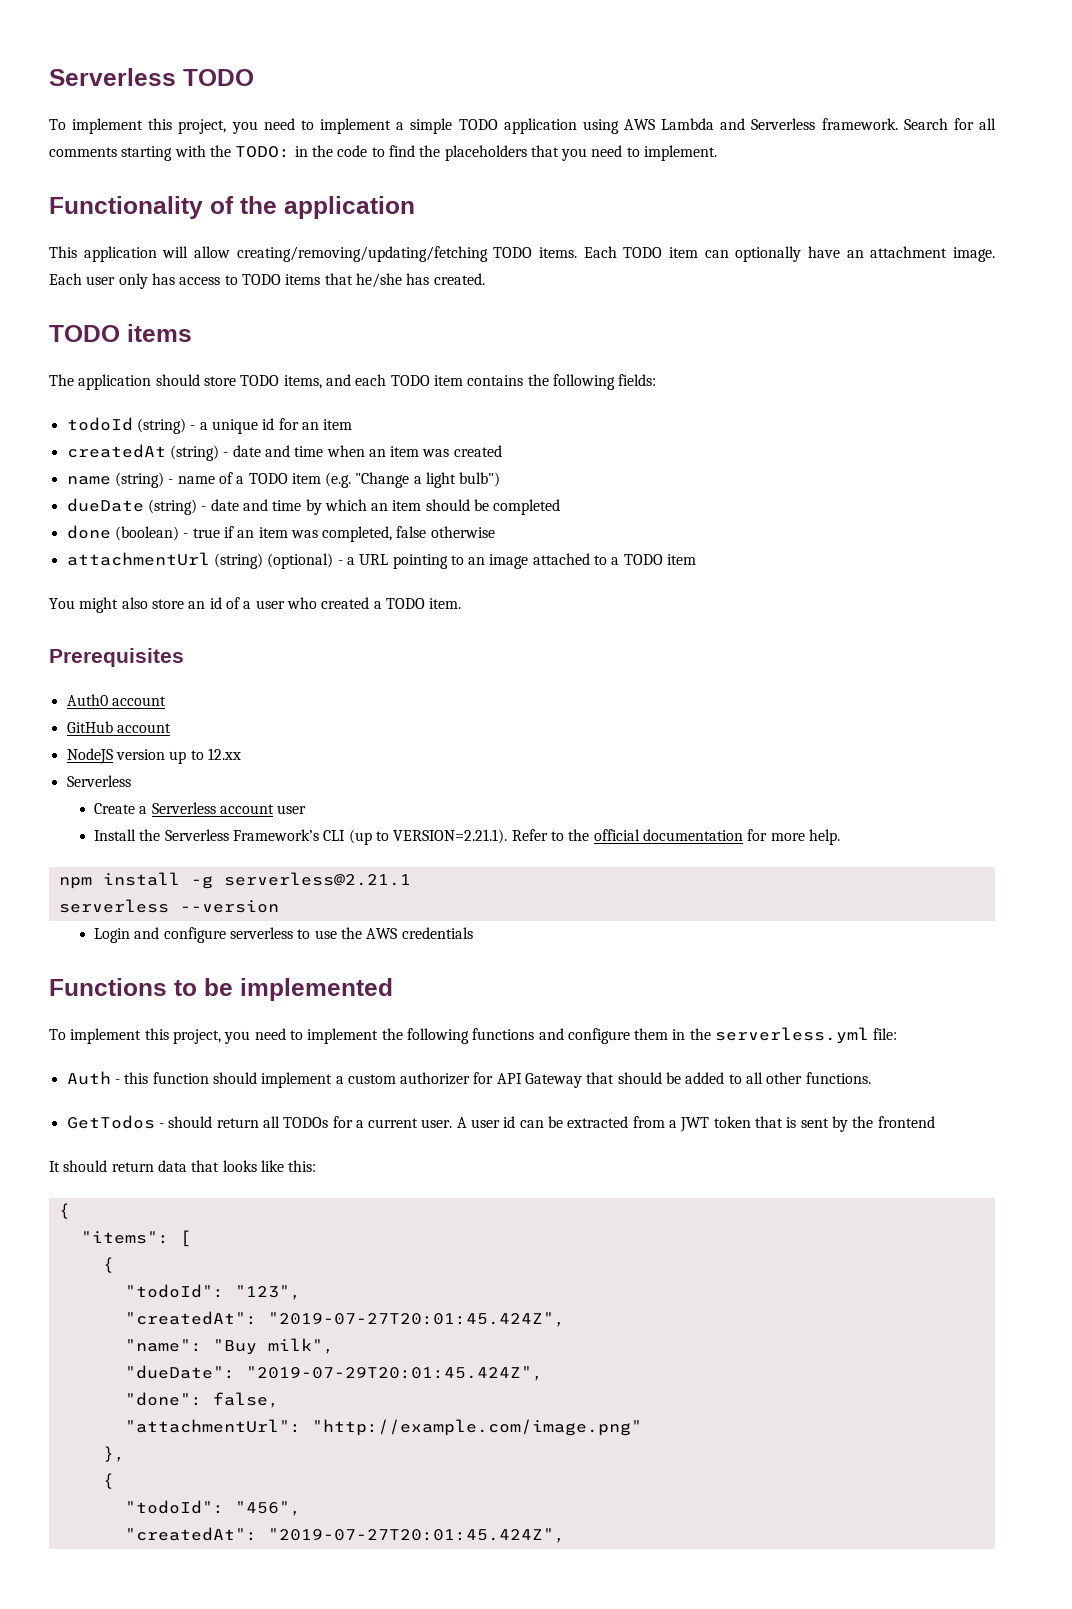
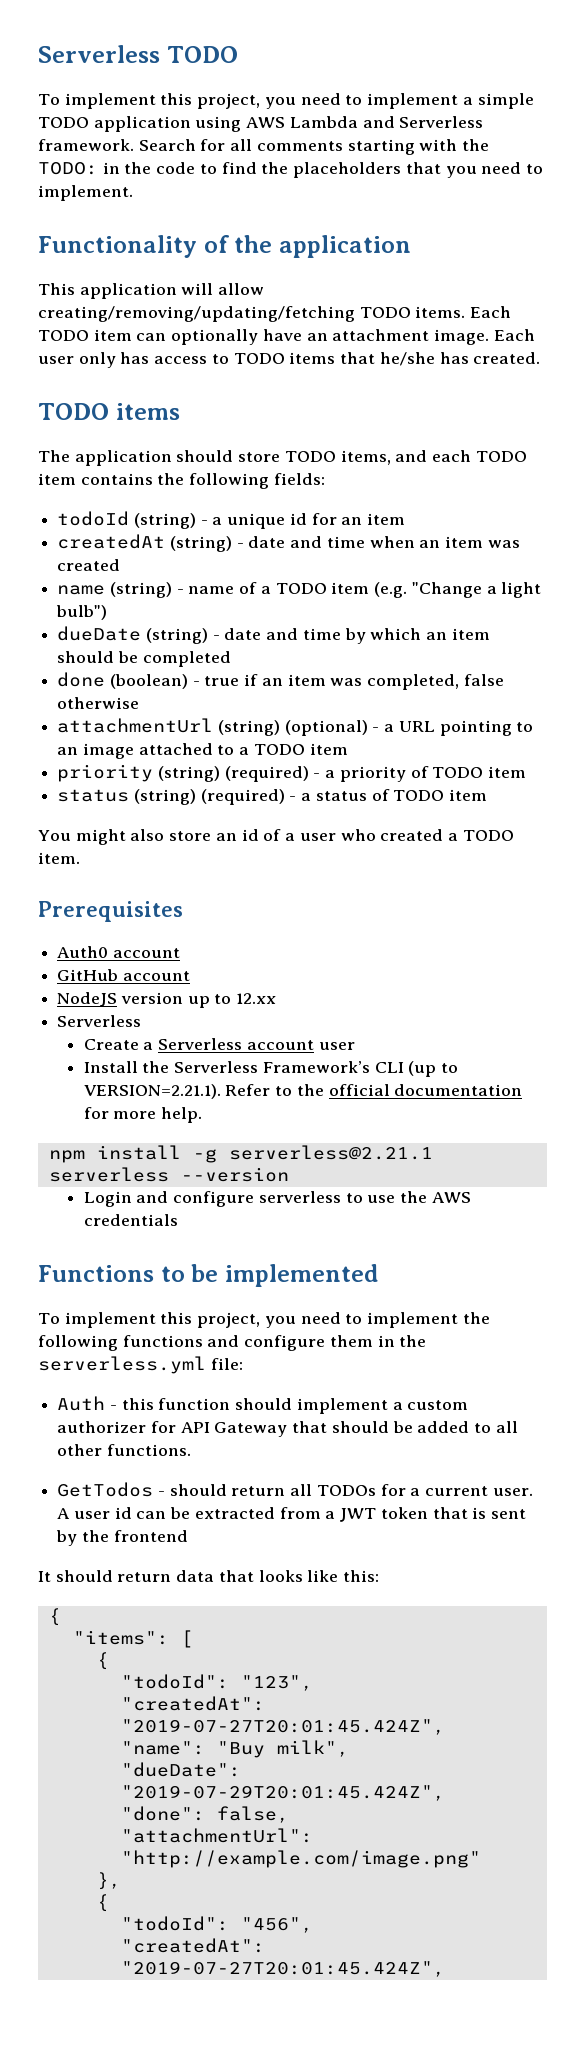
+ priority (string) (required) - a priority of TODO item
+ status (string) (required) - a status of TODO item

